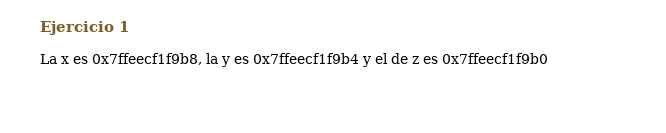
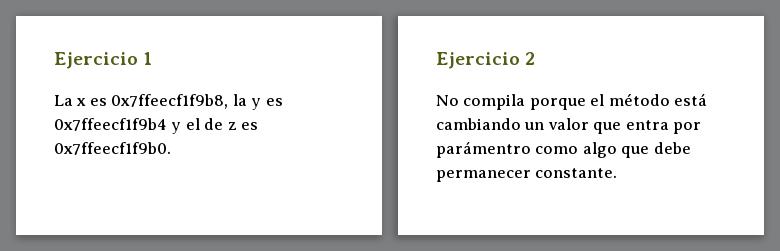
- La x es 0x7ffeecf1f9b8, la y es 0x7ffeecf1f9b4 y el de z es 0x7ffeecf1f9b0
+ La x es 0x7ffeecf1f9b8, la y es 0x7ffeecf1f9b4 y el de z es 0x7ffeecf1f9b0.
+ Ejercicio 2
+ No compila porque el método está cambiando un valor que entra por parámentro como algo que debe permanecer constante.

